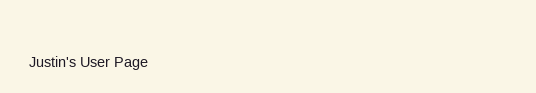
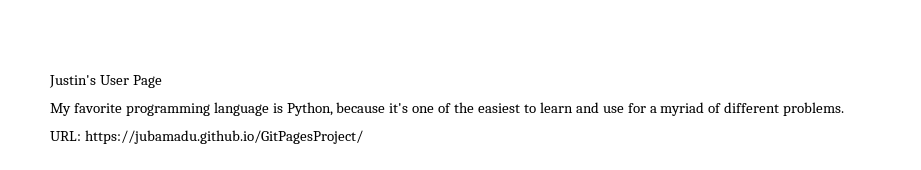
+ My favorite programming language is Python, because it's one of the easiest to learn and use for a myriad of different problems.
+ URL: https://jubamadu.github.io/GitPagesProject/

